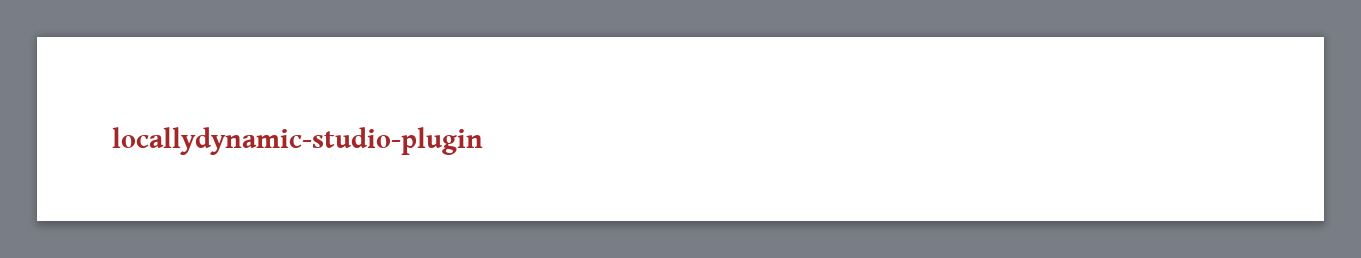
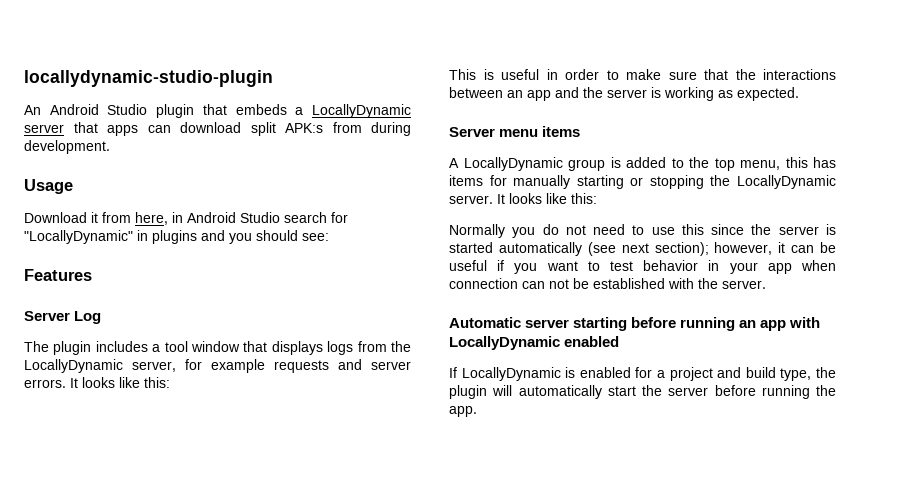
+ An Android Studio plugin that embeds a LocallyDynamic server that apps can download split APK:s from during development.
+ Usage
+ Download it from here, in Android Studio search for "LocallyDynamic" in plugins and you should see:
+ Features
+ Server Log
+ The plugin includes a tool window that displays logs from the LocallyDynamic server, for example requests and server errors. It looks like this:
+ This is useful in order to make sure that the interactions between an app and the server is working as expected.
+ Server menu items
+ A LocallyDynamic group is added to the top menu, this has items for manually starting or stopping the LocallyDynamic server. It looks like this:
+ Normally you do not need to use this since the server is started automatically (see next section); however, it can be useful if you want to test behavior in your app when connection can not be established with the server.
+ Automatic server starting before running an app with LocallyDynamic enabled
+ If LocallyDynamic is enabled for a project and build type, the plugin will automatically start the server before running the app.

